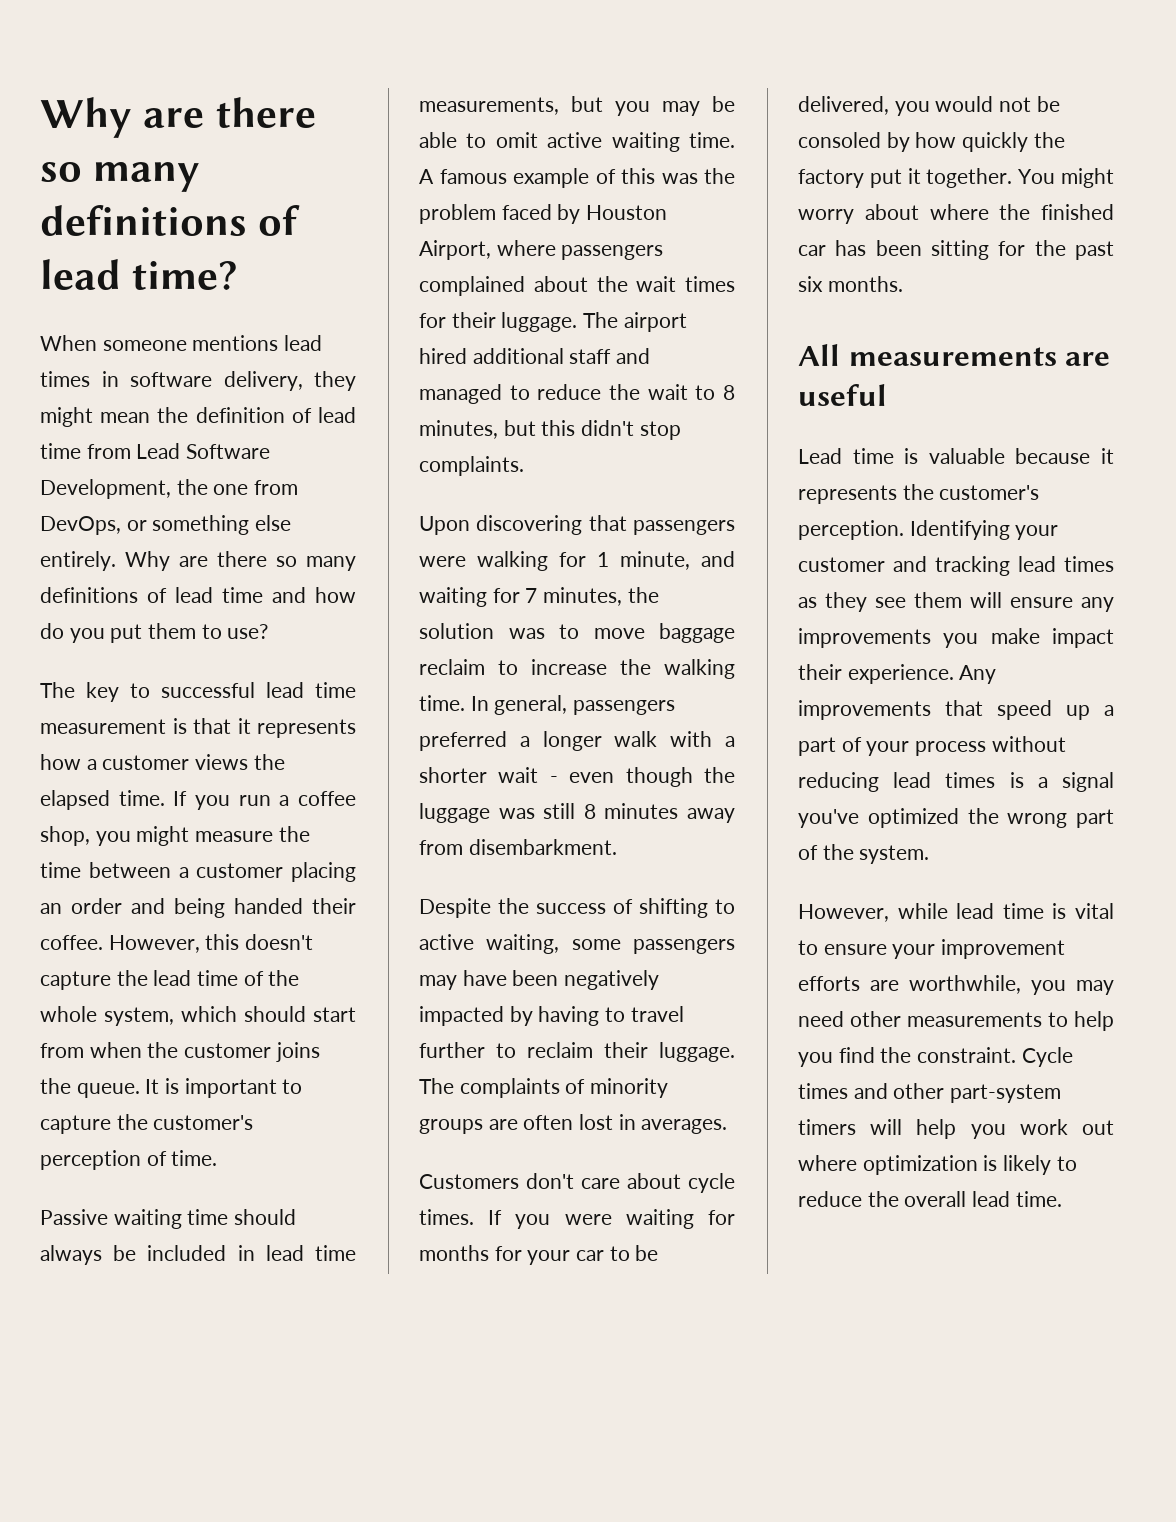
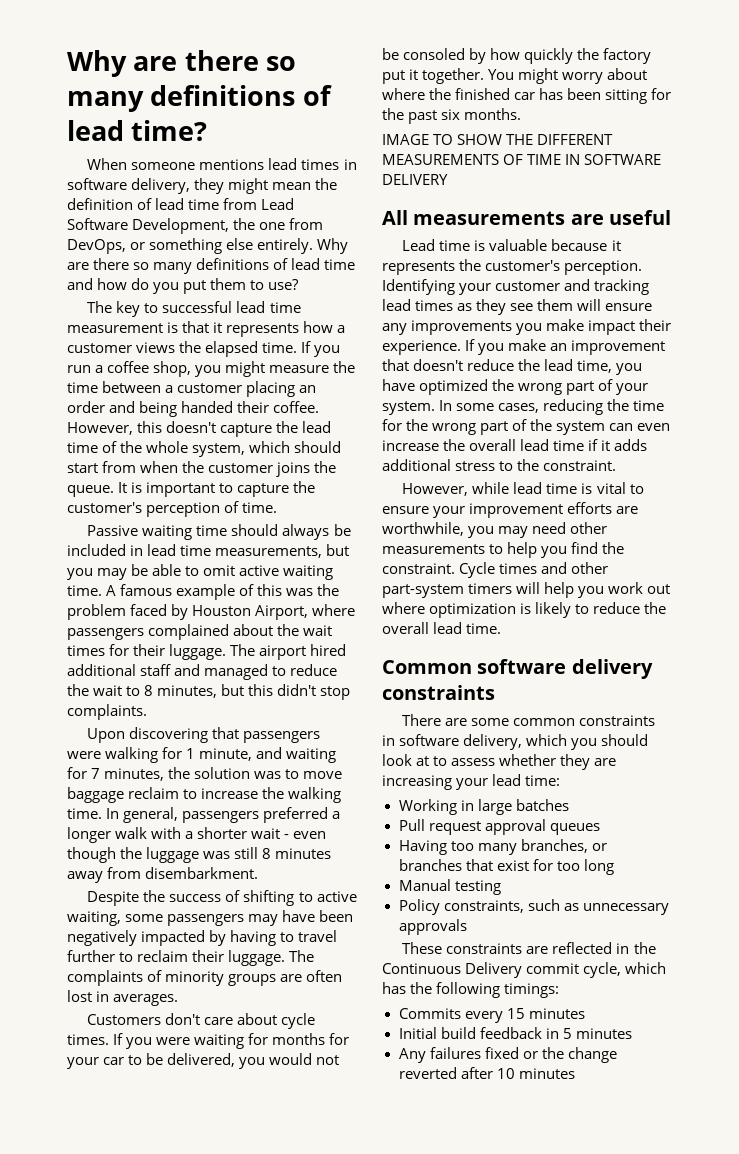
+ IMAGE TO SHOW THE DIFFERENT MEASUREMENTS OF TIME IN SOFTWARE DELIVERY
- Any improvements that speed up a part of your process without reducing lead times is a signal you've optimized the wrong part of the system.
+ If you make an improvement that doesn't reduce the lead time, you have optimized the wrong part of your system. In some cases, reducing the time for the wrong part of the system can even increase the overall lead time if it adds additional stress to the constraint.
+ Common software delivery constraints
+ There are some common constraints in software delivery, which you should look at to assess whether they are increasing your lead time:
+ Working in large batches
+ Pull request approval queues
+ Having too many branches, or branches that exist for too long
+ Manual testing
+ Policy constraints, such as unnecessary approvals
+ These constraints are reflected in the Continuous Delivery commit cycle, which has the following timings:
+ Commits every 15 minutes
+ Initial build feedback in 5 minutes
+ Any failures fixed or the change reverted after 10 minutes

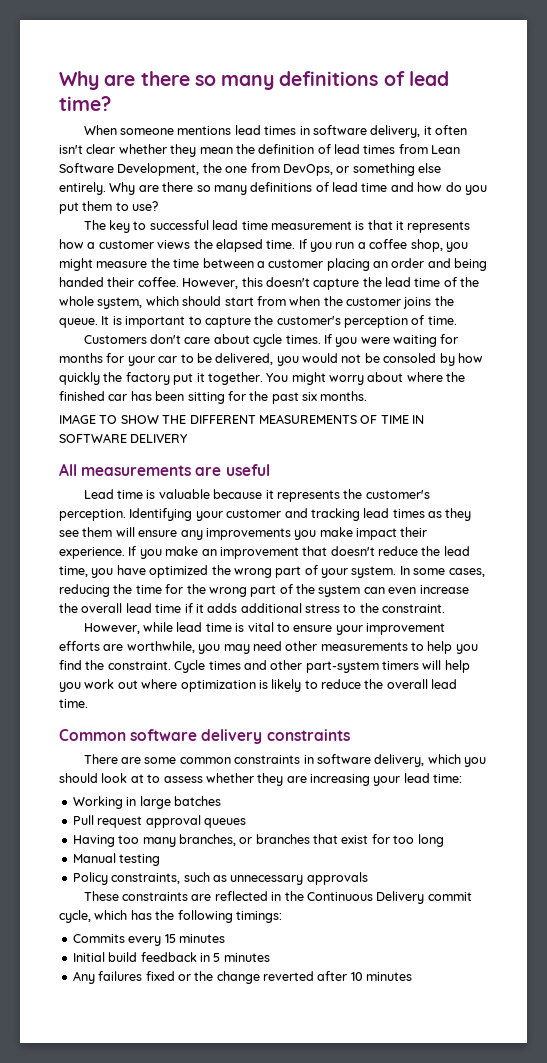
- When someone mentions lead times in software delivery, they might mean the definition of lead time from Lead Software Development, the one from DevOps, or something else entirely.
+ When someone mentions lead times in software delivery, it often isn't clear whether they mean the definition of lead times from Lean Software Development, the one from DevOps, or something else entirely.
- Passive waiting time should always be included in lead time measurements, but you may be able to omit active waiting time. A famous example of this was the problem faced by Houston Airport, where passengers complained about the wait times for their luggage. The airport hired additional staff and managed to reduce the wait to 8 minutes, but this didn't stop complaints.
- Upon discovering that passengers were walking for 1 minute, and waiting for 7 minutes, the solution was to move baggage reclaim to increase the walking time. In general, passengers preferred a longer walk with a shorter wait - even though the luggage was still 8 minutes away from disembarkment.
- Despite the success of shifting to active waiting, some passengers may have been negatively impacted by having to travel further to reclaim their luggage. The complaints of minority groups are often lost in averages.

